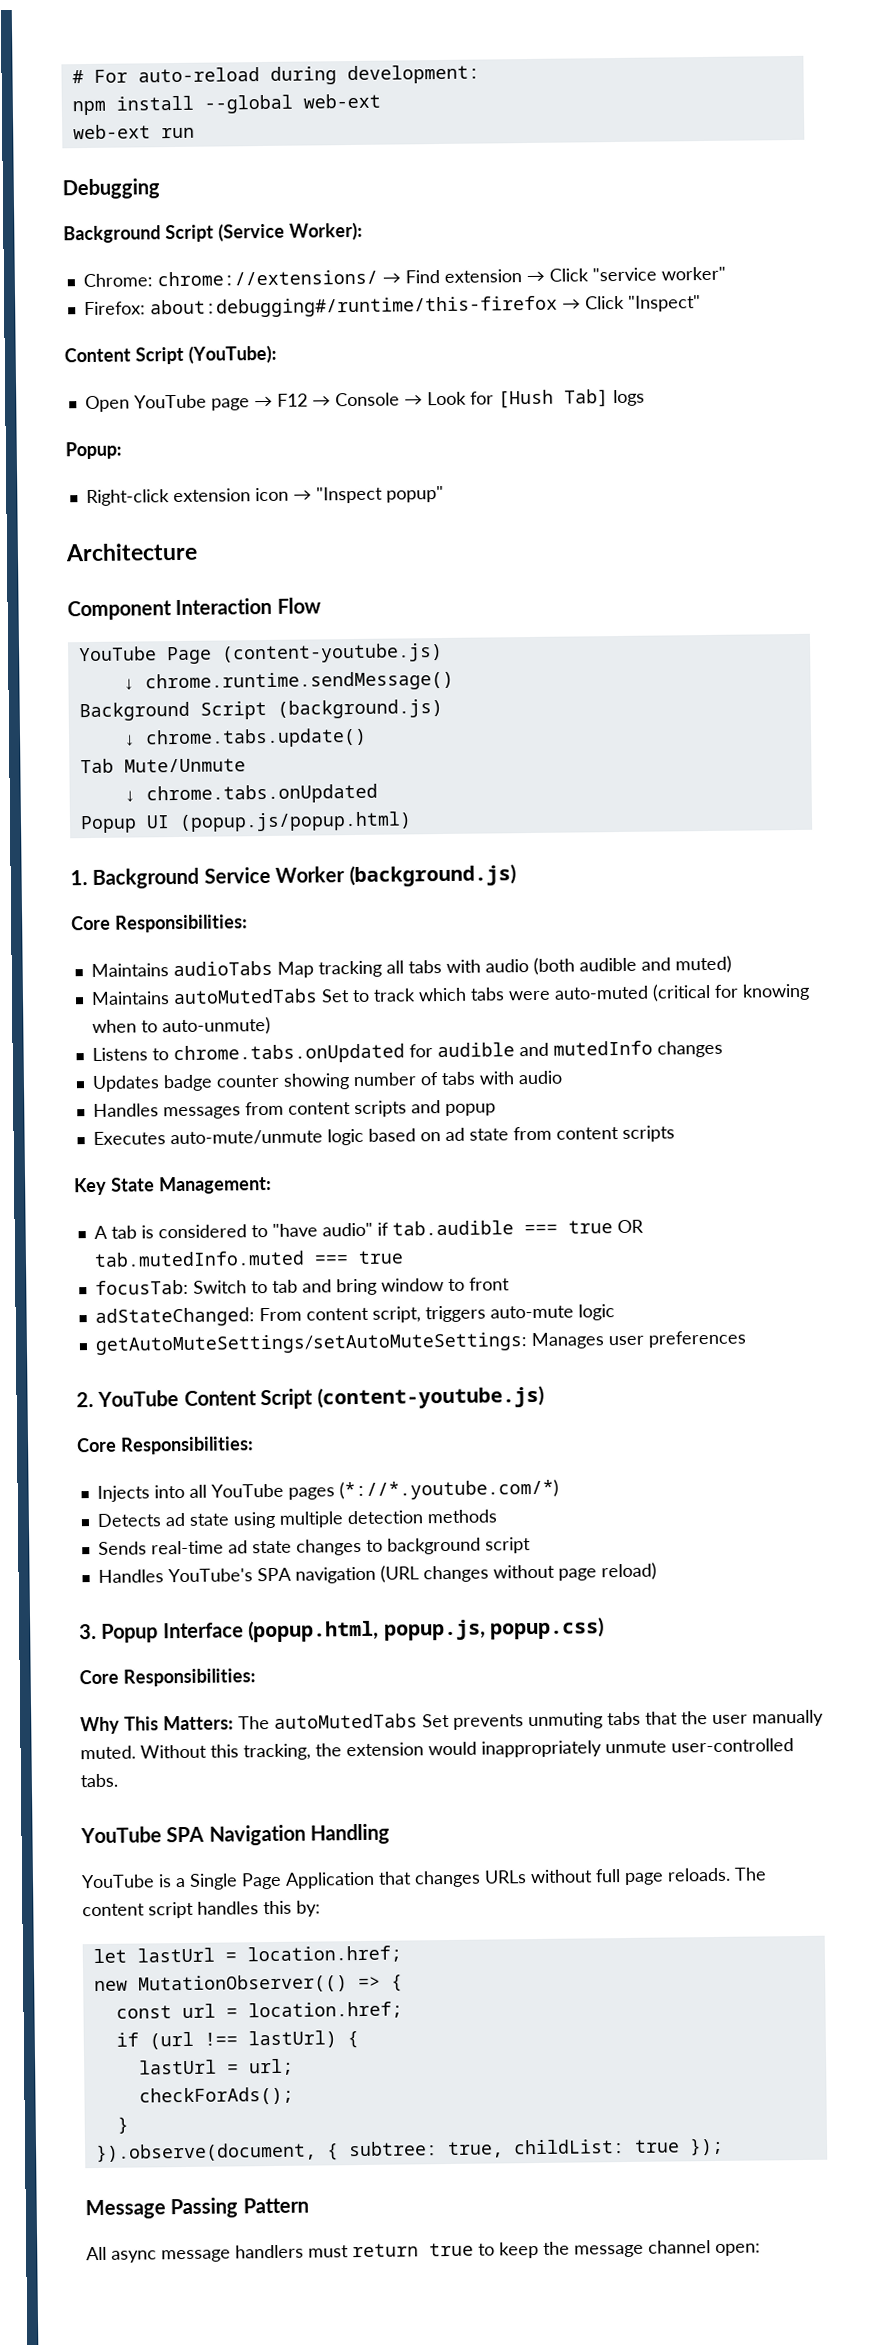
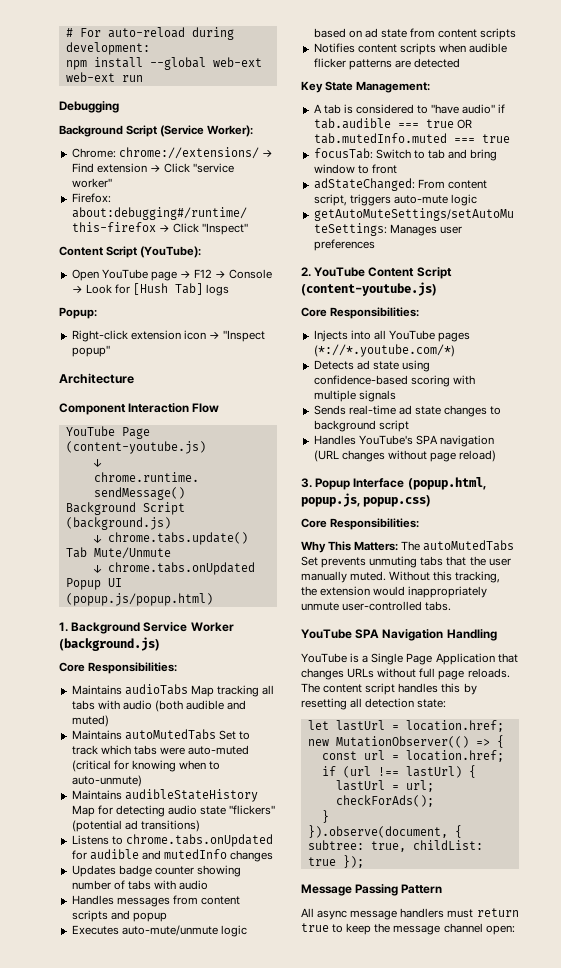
+ Maintains audibleStateHistory Map for detecting audio state "flickers" (potential ad transitions)
+ Notifies content scripts when audible flicker patterns are detected
- Detects ad state using multiple detection methods
+ Detects ad state using confidence-based scoring with multiple signals
- The content script handles this by:
+ The content script handles this by resetting all detection state:

